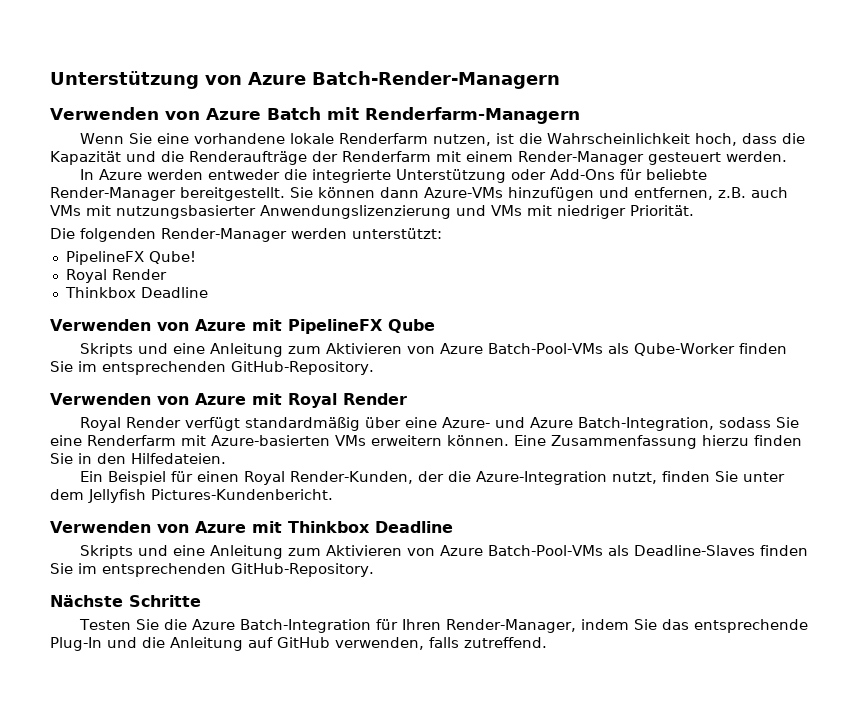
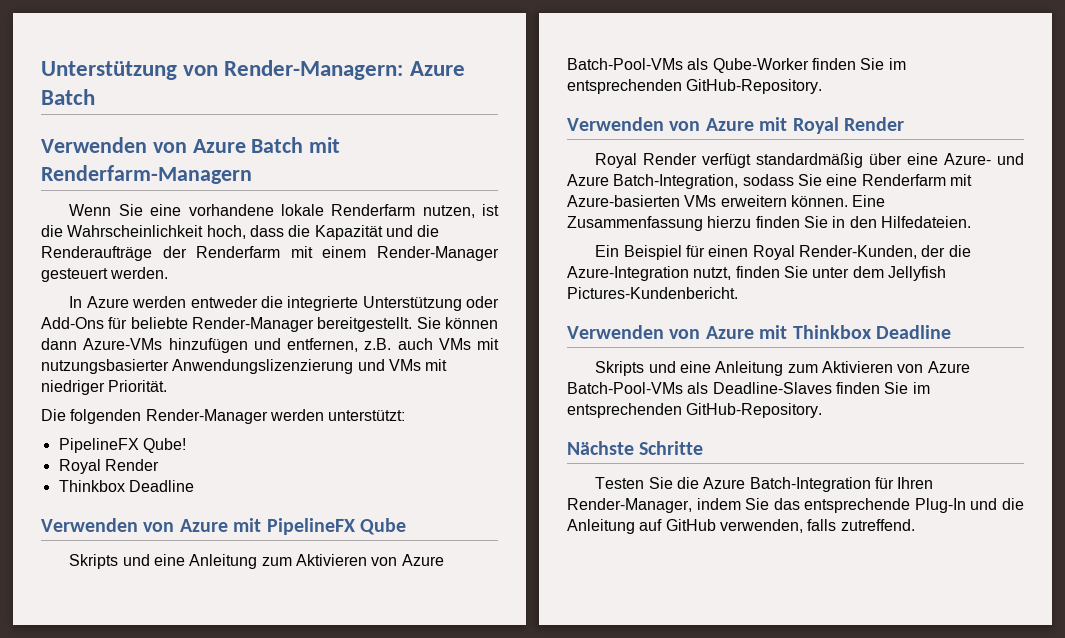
- Unterstützung von Azure Batch-Render-Managern
+ Unterstützung von Render-Managern: Azure Batch

